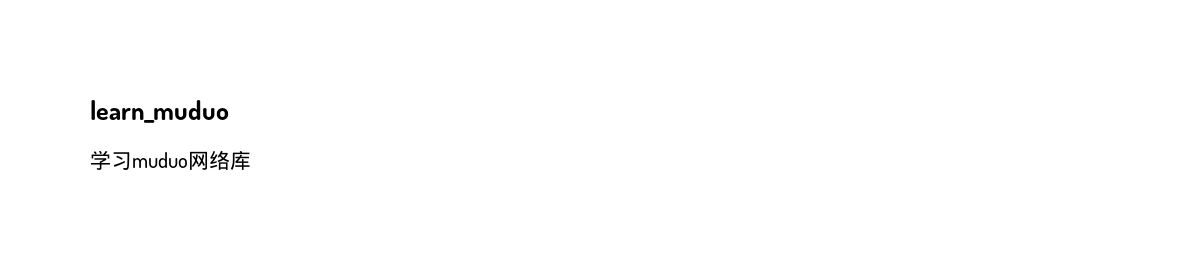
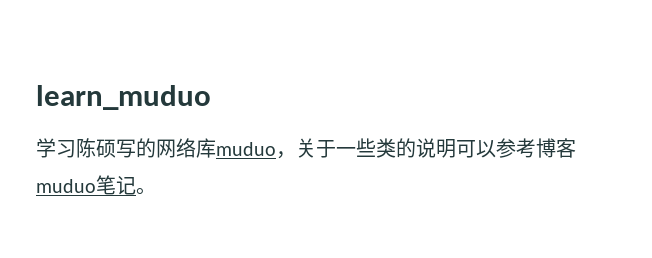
- 学习muduo网络库
+ 学习陈硕写的网络库muduo，关于一些类的说明可以参考博客muduo笔记。

